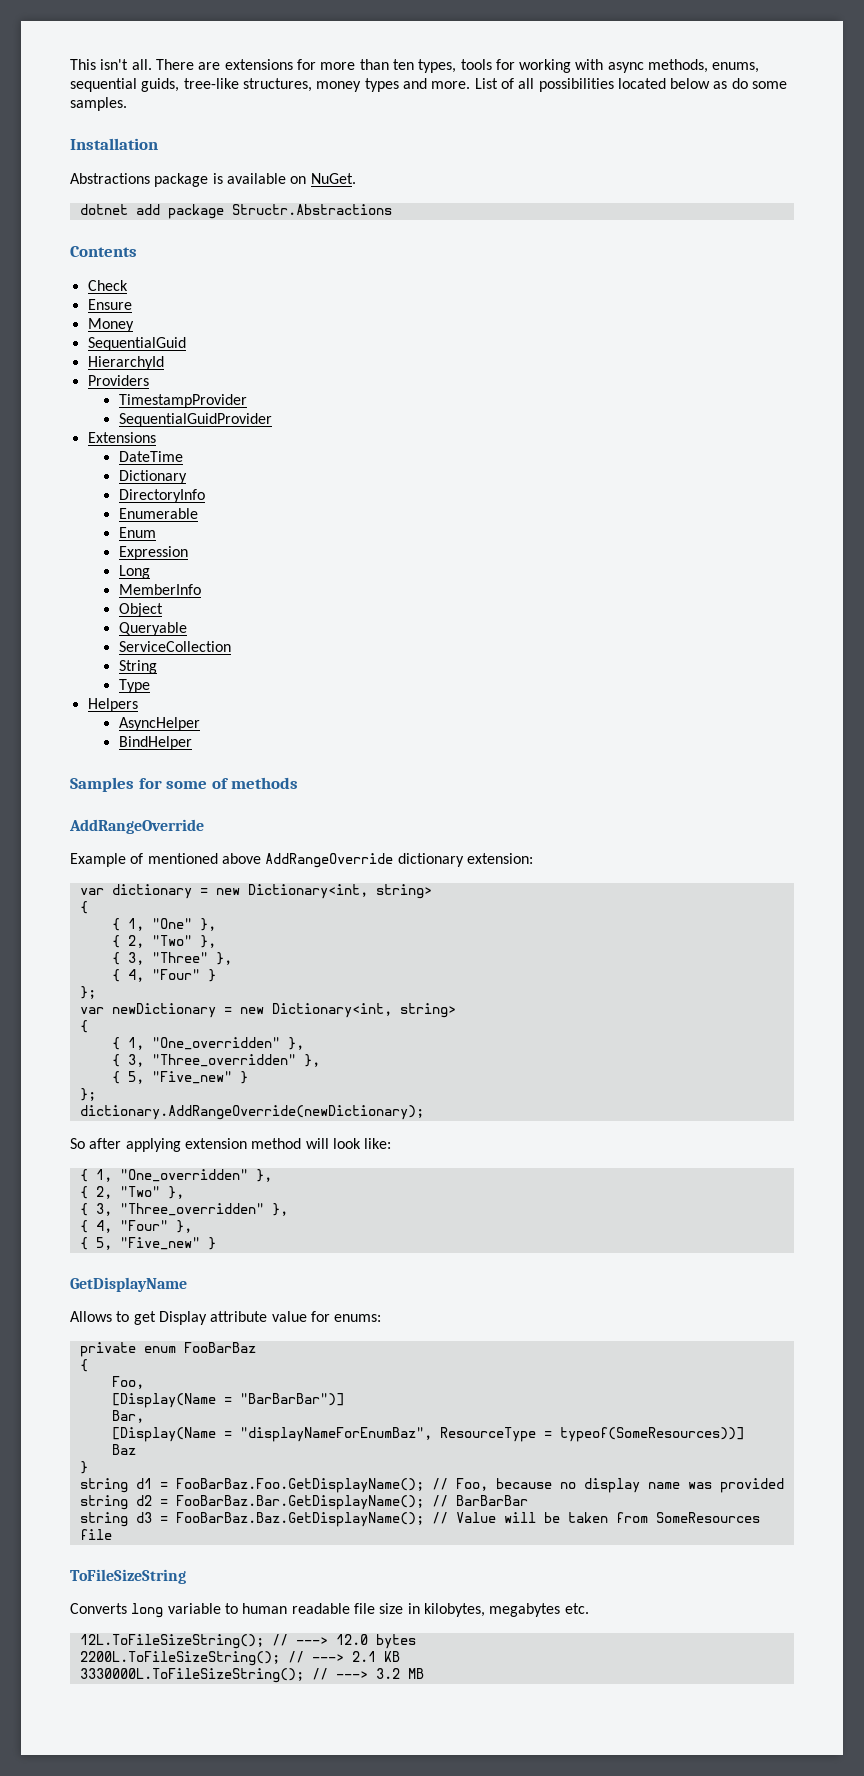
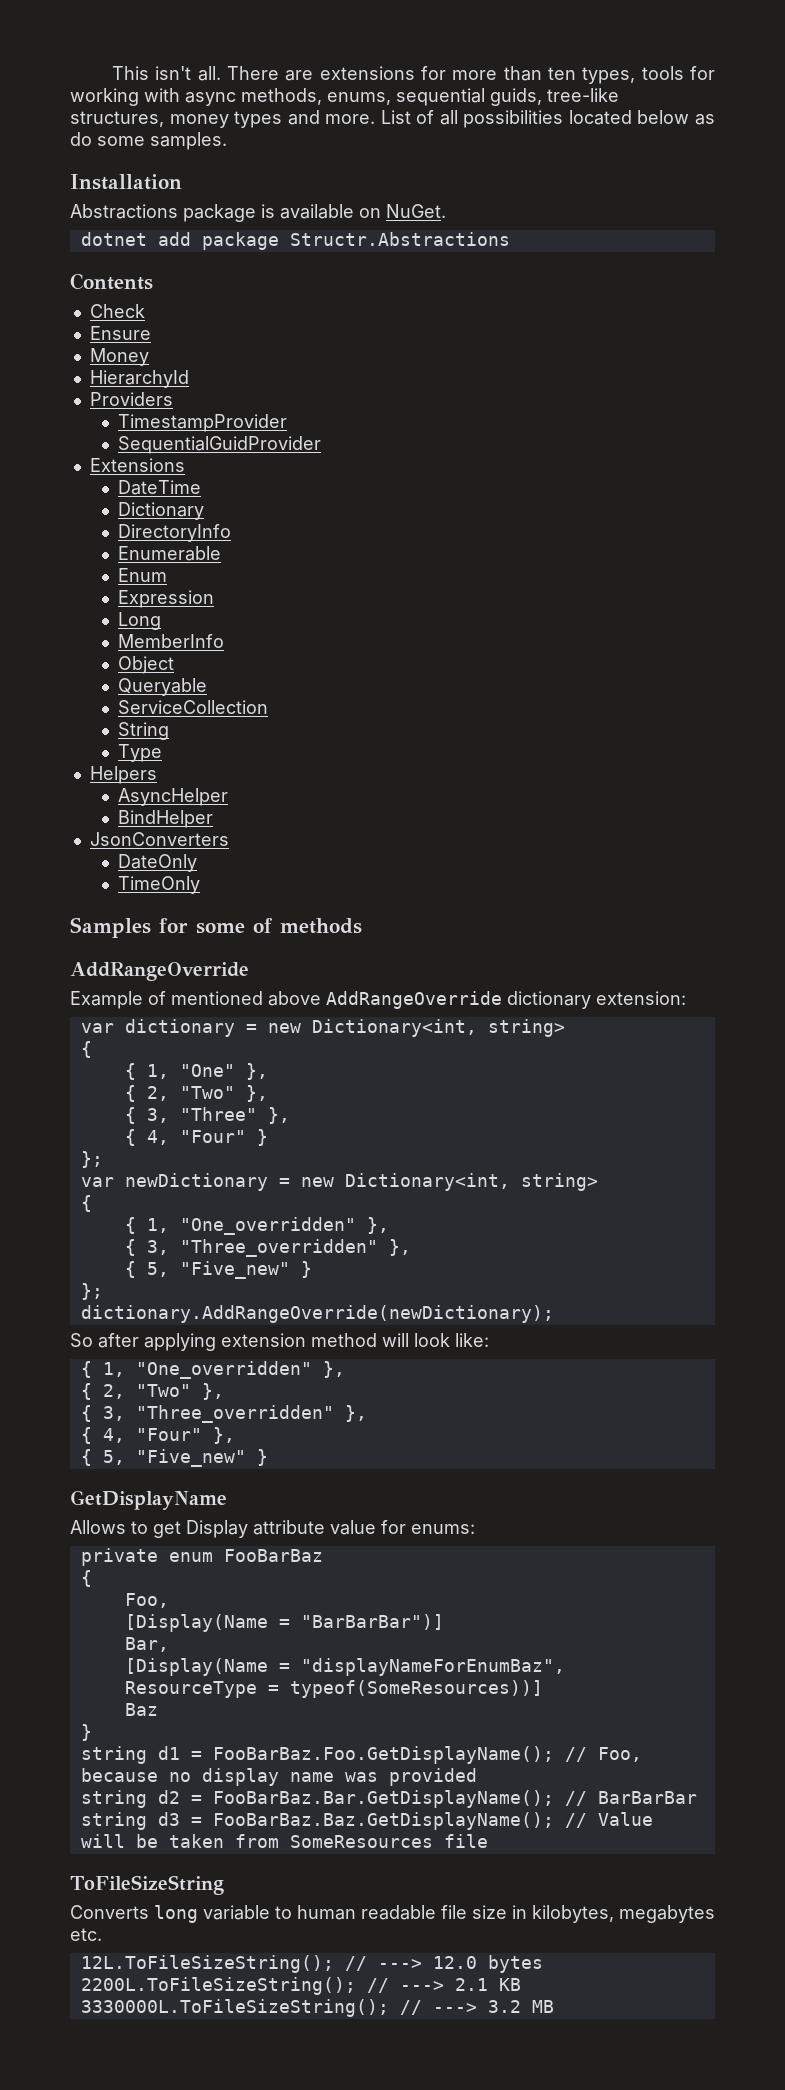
- SequentialGuid
+ JsonConverters
+ DateOnly
+ TimeOnly

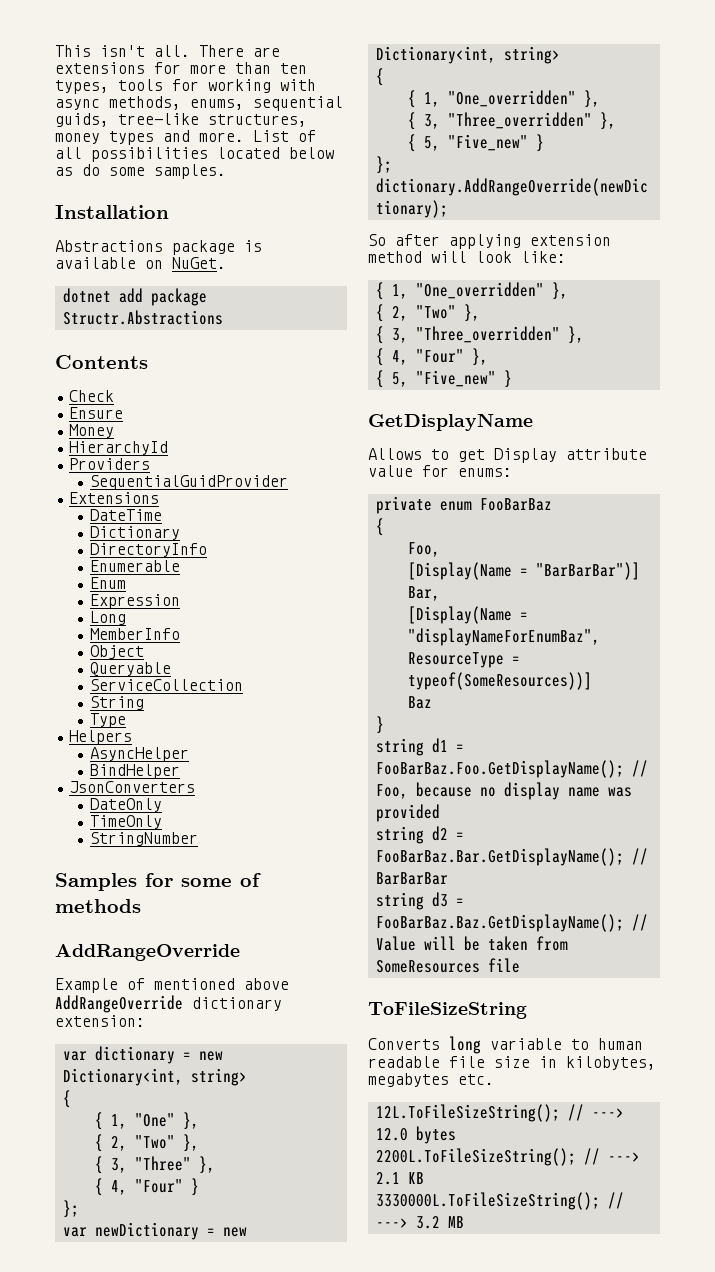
- TimestampProvider
+ StringNumber

